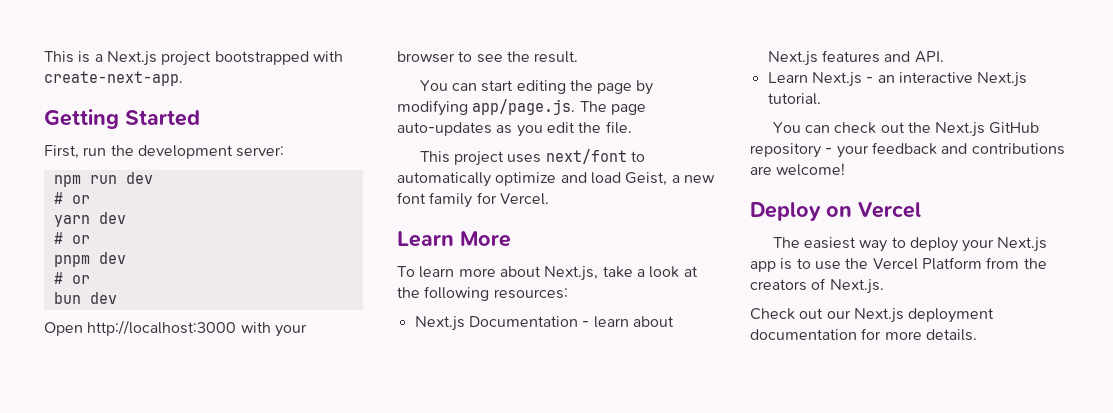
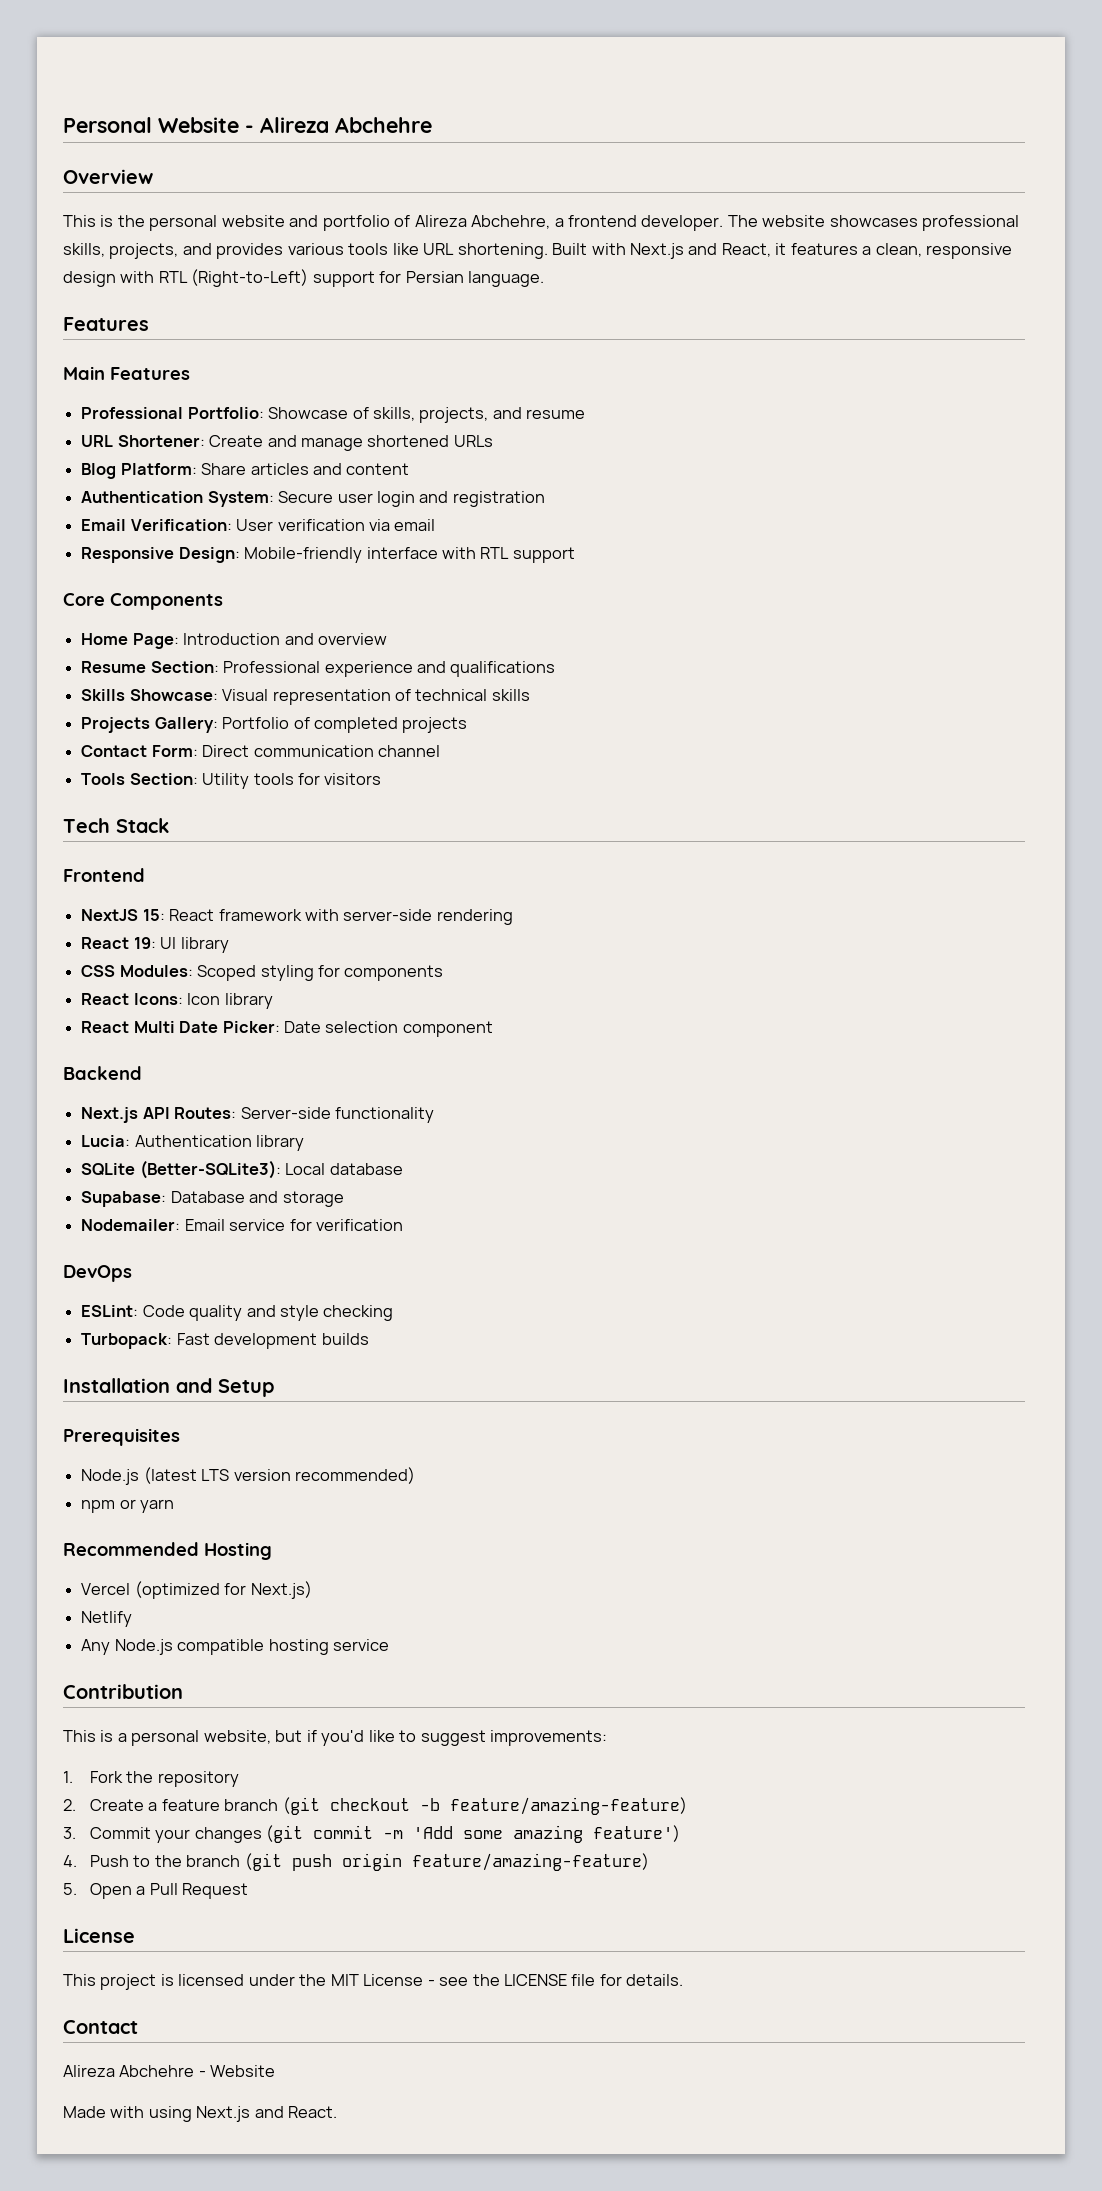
- This is a Next.js project bootstrapped with create-next-app.
- Getting Started
- First, run the development server:
- npm run dev
- # or
- yarn dev
- # or
- pnpm dev
- # or
- bun dev
- Open http://localhost:3000 with your browser to see the result.
- You can start editing the page by modifying app/page.js. The page auto-updates as you edit the file.
- This project uses next/font to automatically optimize and load Geist, a new font family for Vercel.
- Learn More
- To learn more about Next.js, take a look at the following resources:
- Next.js Documentation - learn about Next.js features and API.
- Learn Next.js - an interactive Next.js tutorial.
- You can check out the Next.js GitHub repository - your feedback and contributions are welcome!
- Deploy on Vercel
- The easiest way to deploy your Next.js app is to use the Vercel Platform from the creators of Next.js.
- Check out our Next.js deployment documentation for more details.
+ Personal Website - Alireza Abchehre
+ Overview
+ This is the personal website and portfolio of Alireza Abchehre, a frontend developer. The website showcases professional skills, projects, and provides various tools like URL shortening. Built with Next.js and React, it features a clean, responsive design with RTL (Right-to-Left) support for Persian language.
+ Features
+ Main Features
+ Professional Portfolio: Showcase of skills, projects, and resume
+ URL Shortener: Create and manage shortened URLs
+ Blog Platform: Share articles and content
+ Authentication System: Secure user login and registration
+ Email Verification: User verification via email
+ Responsive Design: Mobile-friendly interface with RTL support
+ Core Components
+ Home Page: Introduction and overview
+ Resume Section: Professional experience and qualifications
+ Skills Showcase: Visual representation of technical skills
+ Projects Gallery: Portfolio of completed projects
+ Contact Form: Direct communication channel
+ Tools Section: Utility tools for visitors
+ Tech Stack
+ Frontend
+ NextJS 15: React framework with server-side rendering
+ React 19: UI library
+ CSS Modules: Scoped styling for components
+ React Icons: Icon library
+ React Multi Date Picker: Date selection component
+ Backend
+ Next.js API Routes: Server-side functionality
+ Lucia: Authentication library
+ SQLite (Better-SQLite3): Local database
+ Supabase: Database and storage
+ Nodemailer: Email service for verification
+ DevOps
+ ESLint: Code quality and style checking
+ Turbopack: Fast development builds
+ Installation and Setup
+ Prerequisites
+ Node.js (latest LTS version recommended)
+ npm or yarn
+ Recommended Hosting
+ Vercel (optimized for Next.js)
+ Netlify
+ Any Node.js compatible hosting service
+ Contribution
+ This is a personal website, but if you'd like to suggest improvements:
+ 1. Fork the repository
+ 2. Create a feature branch (git checkout -b feature/amazing-feature)
+ 3. Commit your changes (git commit -m 'Add some amazing feature')
+ 4. Push to the branch (git push origin feature/amazing-feature)
+ 5. Open a Pull Request
+ License
+ This project is licensed under the MIT License - see the LICENSE file for details.
+ Contact
+ Alireza Abchehre - Website
+ Made with using Next.js and React.

